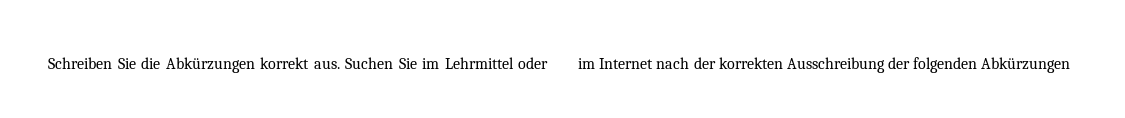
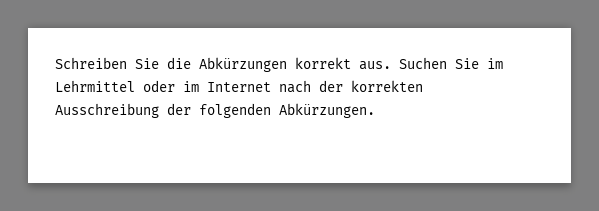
- Suchen Sie im Lehrmittel oder im Internet nach der korrekten Ausschreibung der folgenden Abkürzungen
+ Suchen Sie im Lehrmittel oder im Internet nach der korrekten Ausschreibung der folgenden Abkürzungen.

